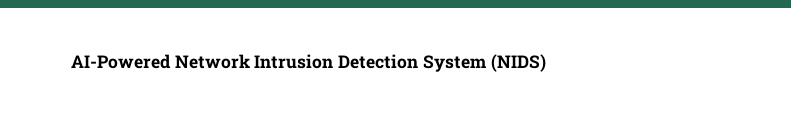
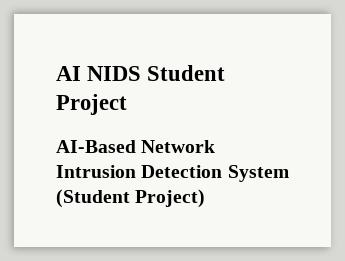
- AI-Powered Network Intrusion Detection System (NIDS)
+ AI NIDS Student Project
+ AI-Based Network Intrusion Detection System (Student Project)

